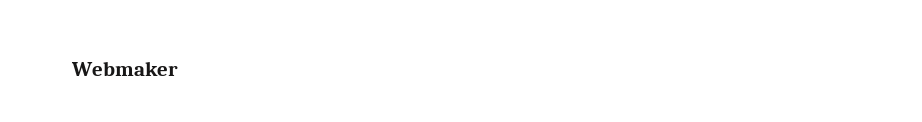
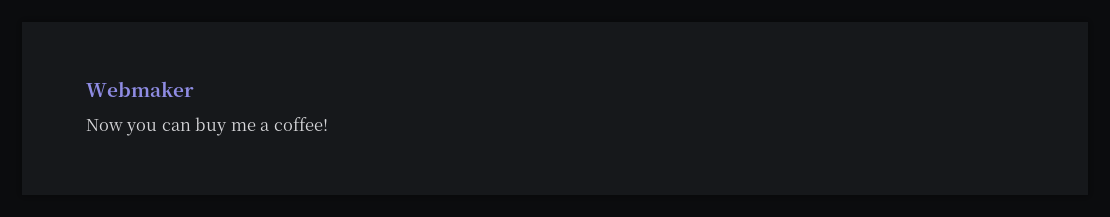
+ Now you can buy me a coffee!

